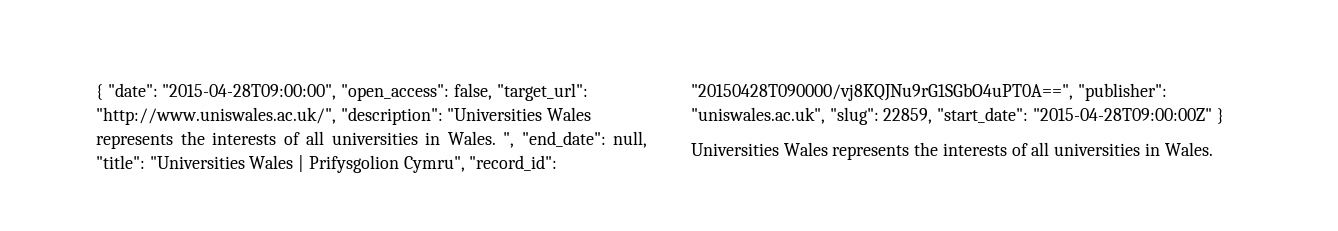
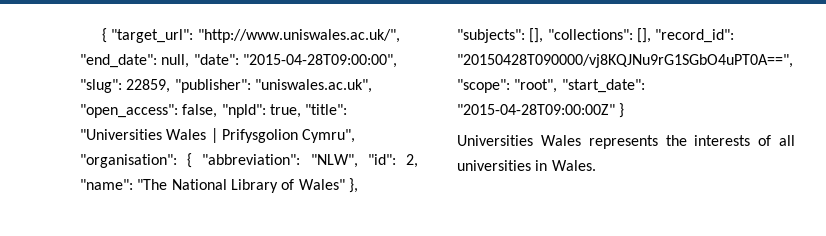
- { "date": "2015-04-28T09:00:00", "open_access": false, "target_url": "http://www.uniswales.ac.uk/", "description": "Universities Wales represents the interests of all universities in Wales. ", "end_date": null, "title": "Universities Wales | Prifysgolion Cymru", "record_id": "20150428T090000/vj8KQJNu9rG1SGbO4uPT0A==", "publisher": "uniswales.ac.uk", "slug": 22859, "start_date": "2015-04-28T09:00:00Z" }
+ { "target_url": "http://www.uniswales.ac.uk/", "end_date": null, "date": "2015-04-28T09:00:00", "slug": 22859, "publisher": "uniswales.ac.uk", "open_access": false, "npld": true, "title": "Universities Wales | Prifysgolion Cymru", "organisation": { "abbreviation": "NLW", "id": 2, "name": "The National Library of Wales" }, "subjects": [], "collections": [], "record_id": "20150428T090000/vj8KQJNu9rG1SGbO4uPT0A==", "scope": "root", "start_date": "2015-04-28T09:00:00Z" }

